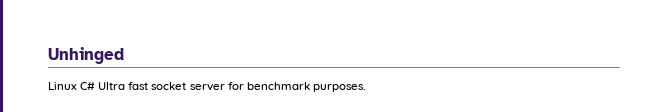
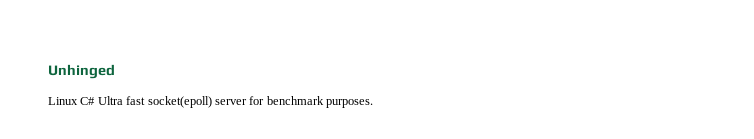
- Linux C# Ultra fast socket server for benchmark purposes.
+ Linux C# Ultra fast socket(epoll) server for benchmark purposes.

